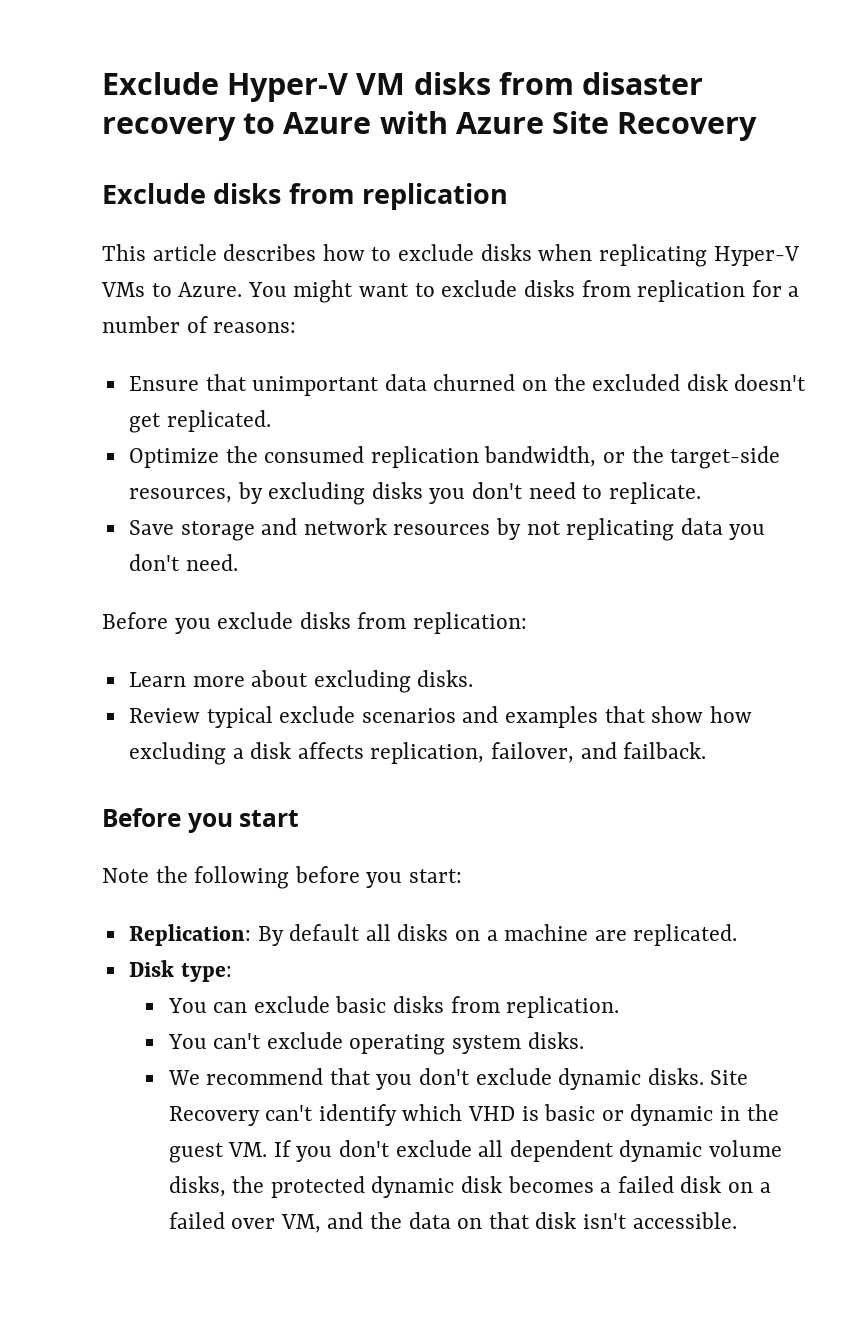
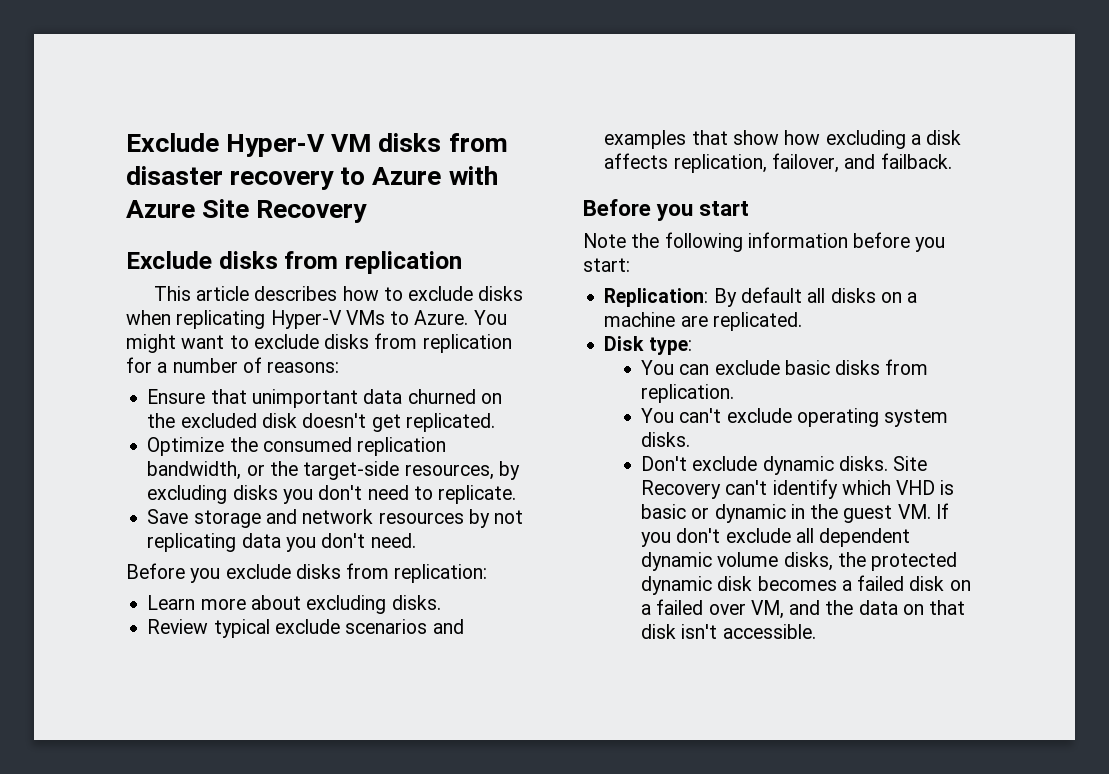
- Note the following before you start:
+ Note the following information before you start:
- We recommend that you don't exclude dynamic disks.
+ Don't exclude dynamic disks.

